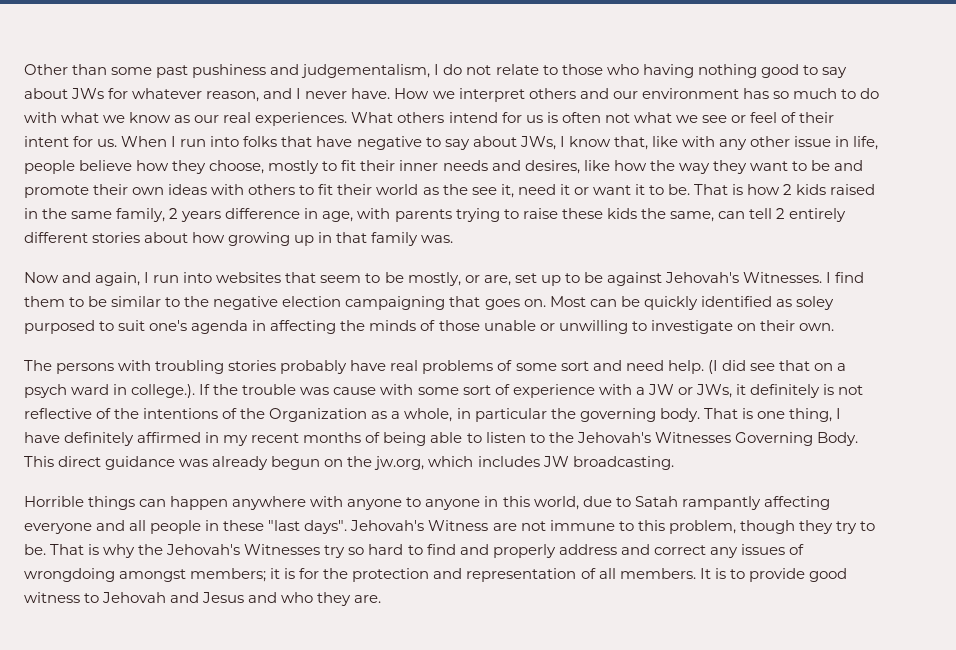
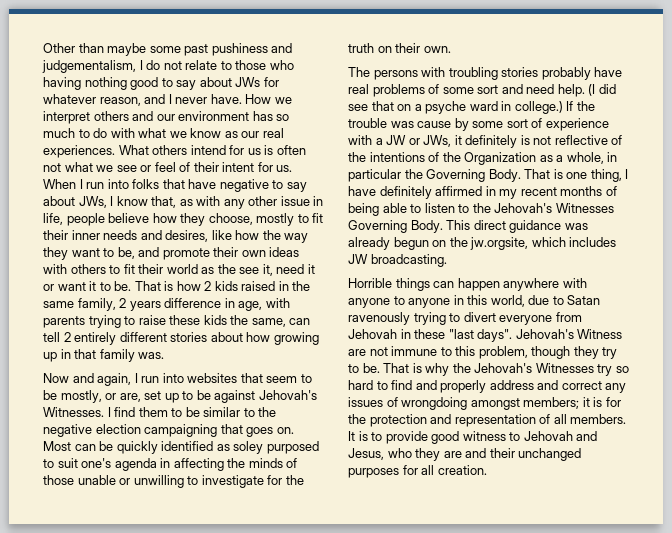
- Other than some past pushiness and judgementalism, I do not relate to those who having nothing good to say about JWs for whatever reason, and I never have.
+ Other than maybe some past pushiness and judgementalism, I do not relate to those who having nothing good to say about JWs for whatever reason, and I never have.
- When I run into folks that have negative to say about JWs, I know that, like with any other issue in life, people believe how they choose, mostly to fit their inner needs and desires, like how the way they want to be and promote their own ideas with others to fit their world as the see it, need it or want it to be.
+ When I run into folks that have negative to say about JWs, I know that, as with any other issue in life, people believe how they choose, mostly to fit their inner needs and desires, like how the way they want to be, and promote their own ideas with others to fit their world as the see it, need it or want it to be.
- Most can be quickly identified as soley purposed to suit one's agenda in affecting the minds of those unable or unwilling to investigate on their own.
+ Most can be quickly identified as soley purposed to suit one's agenda in affecting the minds of those unable or unwilling to investigate for the truth on their own.
- (I did see that on a psych ward in college.). If the trouble was cause with some sort of experience with a JW or JWs, it definitely is not reflective of the intentions of the Organization as a whole, in particular the governing body.
+ (I did see that on a psyche ward in college.) If the trouble was cause by some sort of experience with a JW or JWs, it definitely is not reflective of the intentions of the Organization as a whole, in particular the Governing Body.
- This direct guidance was already begun on the jw.org, which includes JW broadcasting.
+ This direct guidance was already begun on the jw.orgsite, which includes JW broadcasting.
- Horrible things can happen anywhere with anyone to anyone in this world, due to Satah rampantly affecting everyone and all people in these "last days".
+ Horrible things can happen anywhere with anyone to anyone in this world, due to Satan ravenously trying to divert everyone from Jehovah in these "last days".
- It is to provide good witness to Jehovah and Jesus and who they are.
+ It is to provide good witness to Jehovah and Jesus, who they are and their unchanged purposes for all creation.

